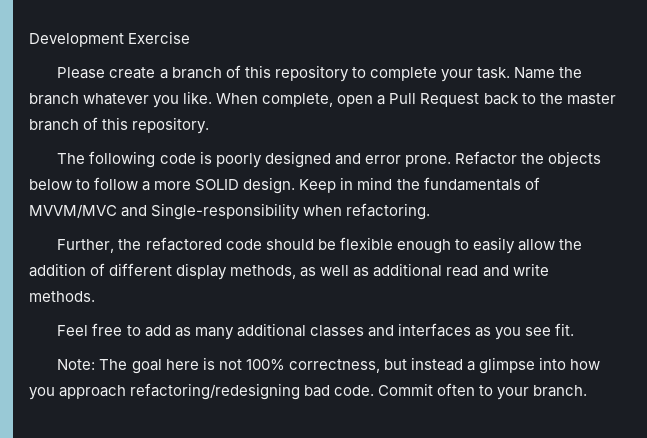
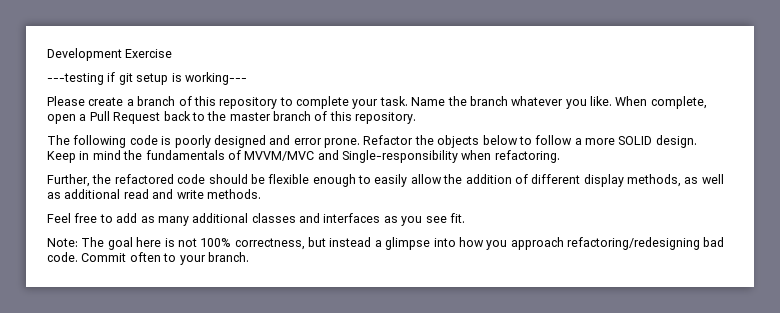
+ ---testing if git setup is working---

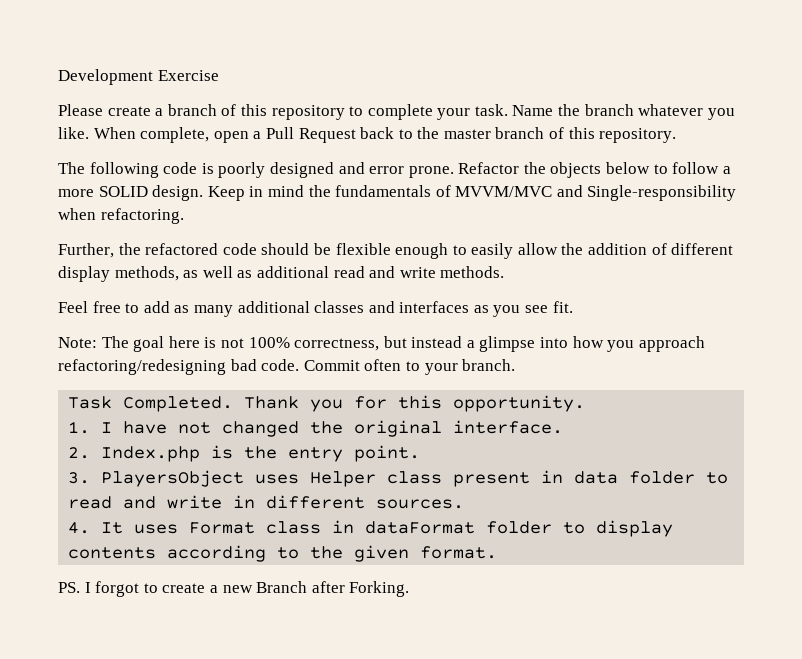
- ---testing if git setup is working---
+ Task Completed. Thank you for this opportunity.
+ 1. I have not changed the original interface.
+ 2. Index.php is the entry point.
+ 3. PlayersObject uses Helper class present in data folder to read and write in different sources.
+ 4. It uses Format class in dataFormat folder to display contents according to the given format.
+ PS. I forgot to create a new Branch after Forking.

